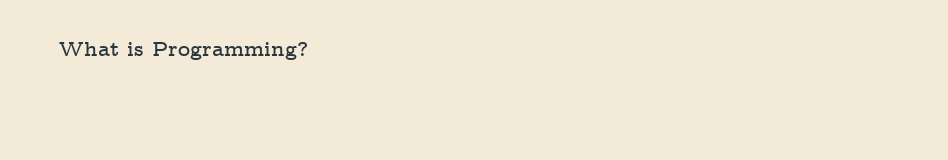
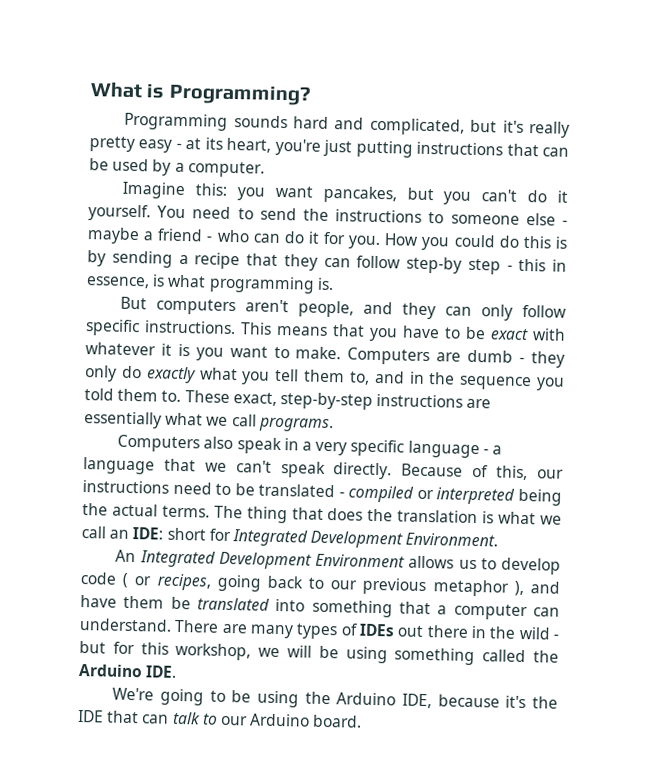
+ Programming sounds hard and complicated, but it's really pretty easy - at its heart, you're just putting instructions that can be used by a computer.
+ Imagine this: you want pancakes, but you can't do it yourself. You need to send the instructions to someone else - maybe a friend - who can do it for you. How you could do this is by sending a recipe that they can follow step-by step - this in essence, is what programming is.
+ But computers aren't people, and they can only follow specific instructions. This means that you have to be exact with whatever it is you want to make. Computers are dumb - they only do exactly what you tell them to, and in the sequence you told them to. These exact, step-by-step instructions are essentially what we call programs.
+ Computers also speak in a very specific language - a language that we can't speak directly. Because of this, our instructions need to be translated - compiled or interpreted being the actual terms. The thing that does the translation is what we call an IDE: short for Integrated Development Environment.
+ An Integrated Development Environment allows us to develop code ( or recipes, going back to our previous metaphor ), and have them be translated into something that a computer can understand. There are many types of IDEs out there in the wild - but for this workshop, we will be using something called the Arduino IDE.
+ We're going to be using the Arduino IDE, because it's the IDE that can talk to our Arduino board.

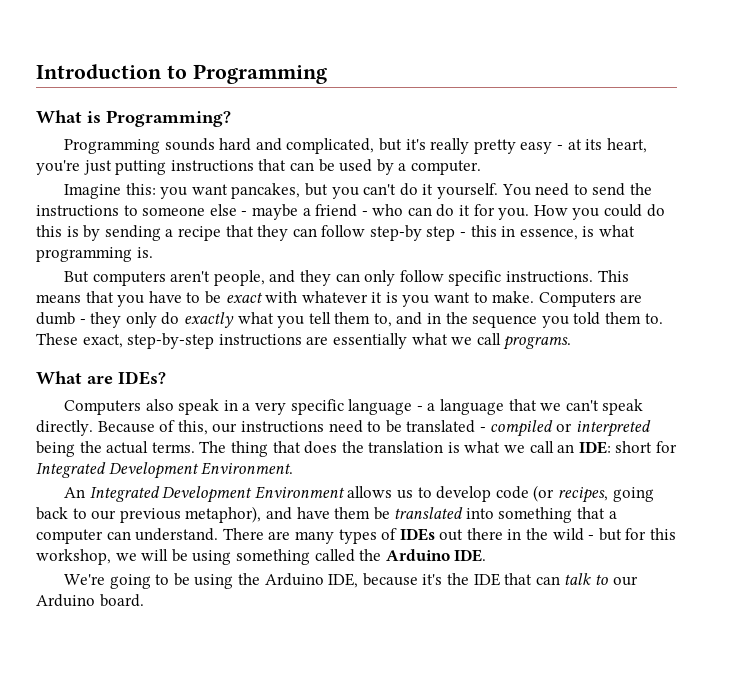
+ Introduction to Programming
+ What are IDEs?
- An Integrated Development Environment allows us to develop code ( or recipes, going back to our previous metaphor ), and have them be translated into something that a computer can understand.
+ An Integrated Development Environment allows us to develop code (or recipes, going back to our previous metaphor), and have them be translated into something that a computer can understand.

